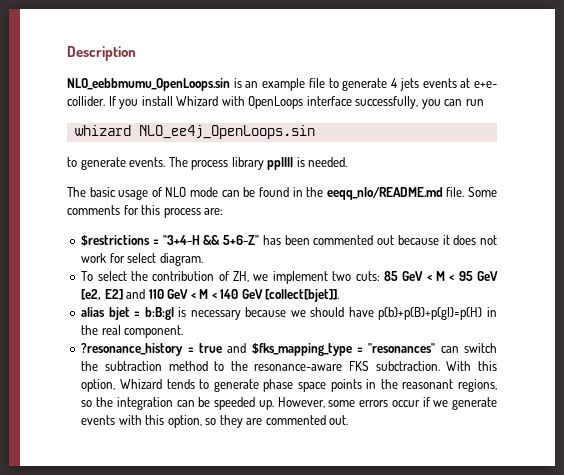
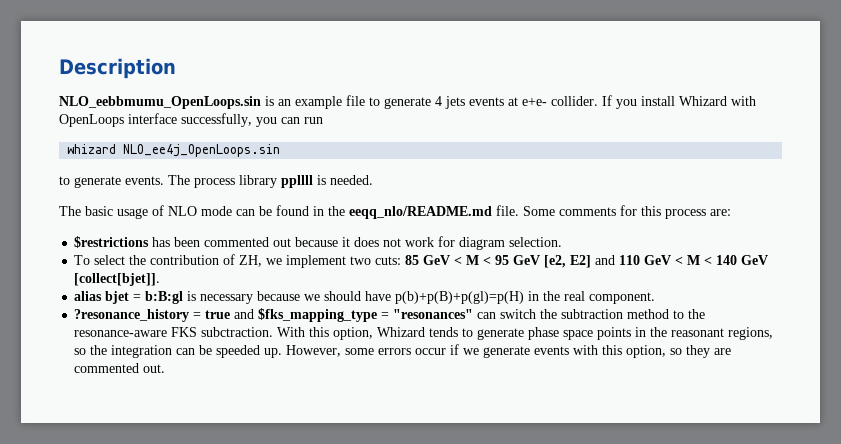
- $restrictions = "3+4~H && 5+6~Z" has been commented out because it does not work for select diagram.
+ $restrictions has been commented out because it does not work for diagram selection.

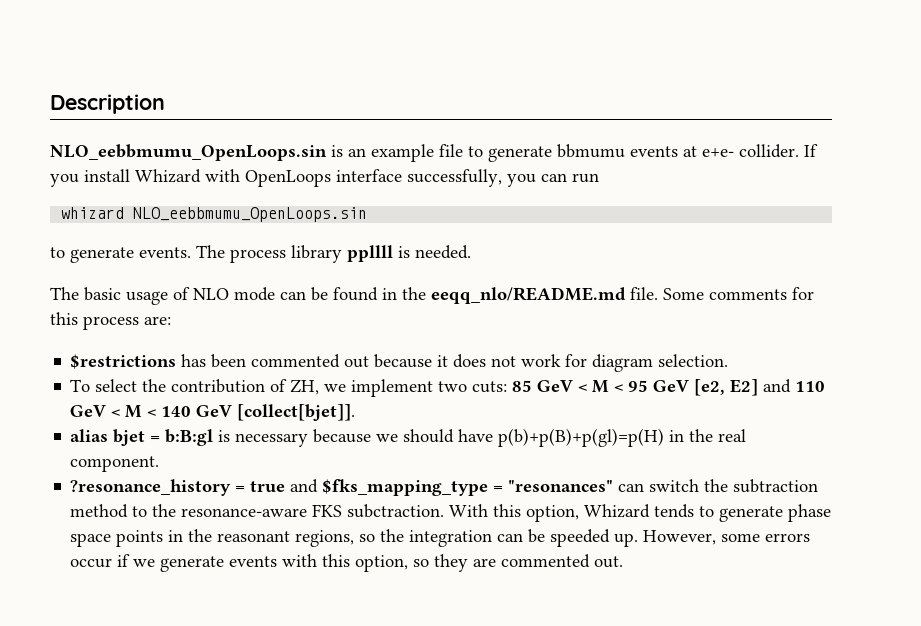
- NLO_eebbmumu_OpenLoops.sin is an example file to generate 4 jets events at e+e- collider.
+ NLO_eebbmumu_OpenLoops.sin is an example file to generate bbmumu events at e+e- collider.
- whizard NLO_ee4j_OpenLoops.sin
+ whizard NLO_eebbmumu_OpenLoops.sin

